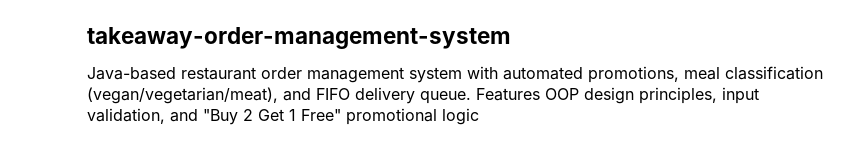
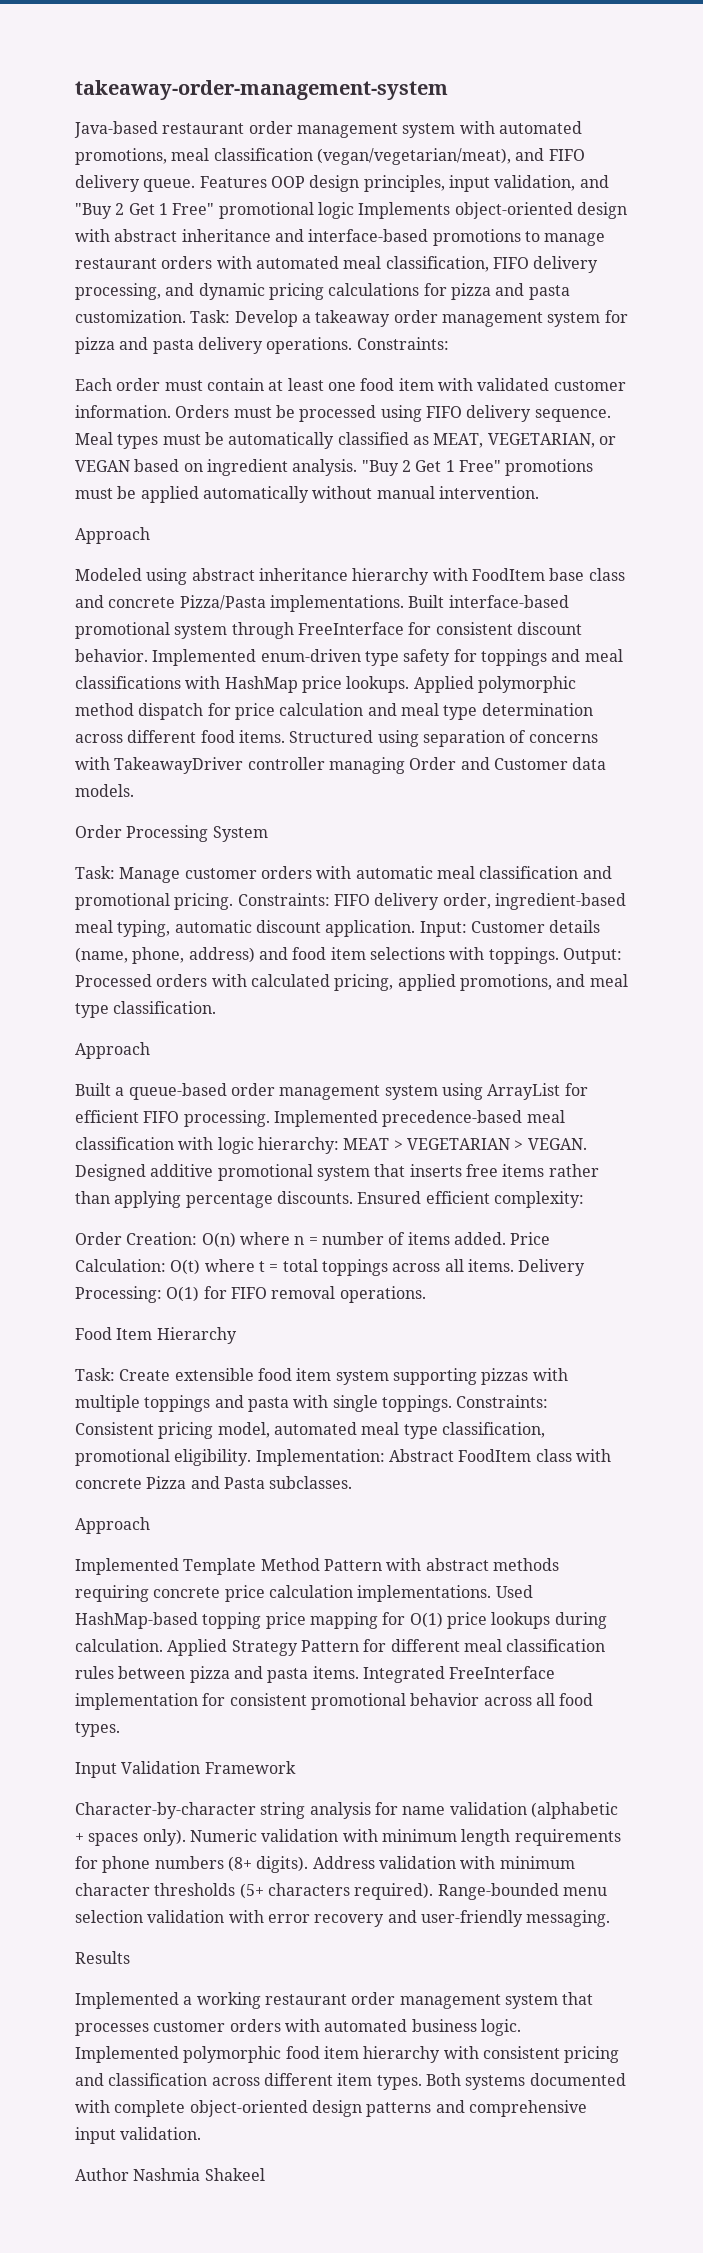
- Features OOP design principles, input validation, and "Buy 2 Get 1 Free" promotional logic
+ Features OOP design principles, input validation, and "Buy 2 Get 1 Free" promotional logic Implements object-oriented design with abstract inheritance and interface-based promotions to manage restaurant orders with automated meal classification, FIFO delivery processing, and dynamic pricing calculations for pizza and pasta customization. Task: Develop a takeaway order management system for pizza and pasta delivery operations. Constraints:
+ Each order must contain at least one food item with validated customer information. Orders must be processed using FIFO delivery sequence. Meal types must be automatically classified as MEAT, VEGETARIAN, or VEGAN based on ingredient analysis. "Buy 2 Get 1 Free" promotions must be applied automatically without manual intervention.
+ Approach
+ Modeled using abstract inheritance hierarchy with FoodItem base class and concrete Pizza/Pasta implementations. Built interface-based promotional system through FreeInterface for consistent discount behavior. Implemented enum-driven type safety for toppings and meal classifications with HashMap price lookups. Applied polymorphic method dispatch for price calculation and meal type determination across different food items. Structured using separation of concerns with TakeawayDriver controller managing Order and Customer data models.
+ Order Processing System
+ Task: Manage customer orders with automatic meal classification and promotional pricing. Constraints: FIFO delivery order, ingredient-based meal typing, automatic discount application. Input: Customer details (name, phone, address) and food item selections with toppings. Output: Processed orders with calculated pricing, applied promotions, and meal type classification.
+ Approach
+ Built a queue-based order management system using ArrayList for efficient FIFO processing. Implemented precedence-based meal classification with logic hierarchy: MEAT > VEGETARIAN > VEGAN. Designed additive promotional system that inserts free items rather than applying percentage discounts. Ensured efficient complexity:
+ Order Creation: O(n) where n = number of items added. Price Calculation: O(t) where t = total toppings across all items. Delivery Processing: O(1) for FIFO removal operations.
+ Food Item Hierarchy
+ Task: Create extensible food item system supporting pizzas with multiple toppings and pasta with single toppings. Constraints: Consistent pricing model, automated meal type classification, promotional eligibility. Implementation: Abstract FoodItem class with concrete Pizza and Pasta subclasses.
+ Approach
+ Implemented Template Method Pattern with abstract methods requiring concrete price calculation implementations. Used HashMap-based topping price mapping for O(1) price lookups during calculation. Applied Strategy Pattern for different meal classification rules between pizza and pasta items. Integrated FreeInterface implementation for consistent promotional behavior across all food types.
+ Input Validation Framework
+ Character-by-character string analysis for name validation (alphabetic + spaces only). Numeric validation with minimum length requirements for phone numbers (8+ digits). Address validation with minimum character thresholds (5+ characters required). Range-bounded menu selection validation with error recovery and user-friendly messaging.
+ Results
+ Implemented a working restaurant order management system that processes customer orders with automated business logic. Implemented polymorphic food item hierarchy with consistent pricing and classification across different item types. Both systems documented with complete object-oriented design patterns and comprehensive input validation.
+ Author Nashmia Shakeel

